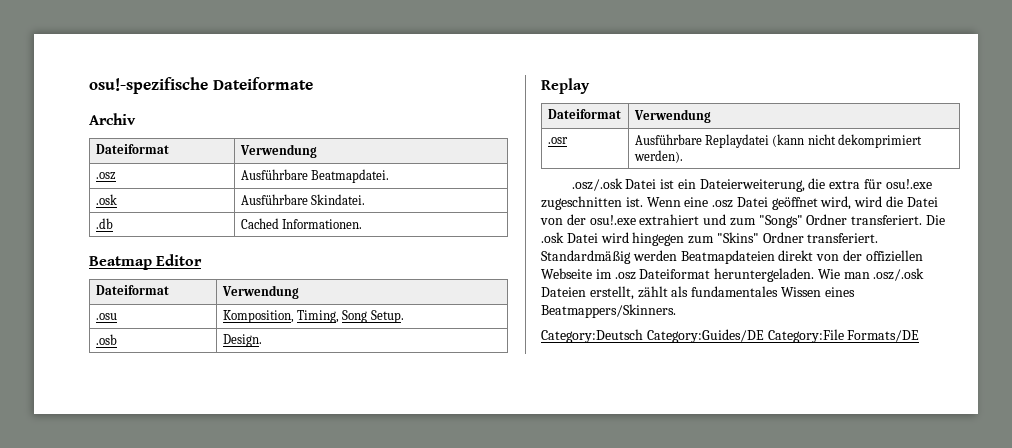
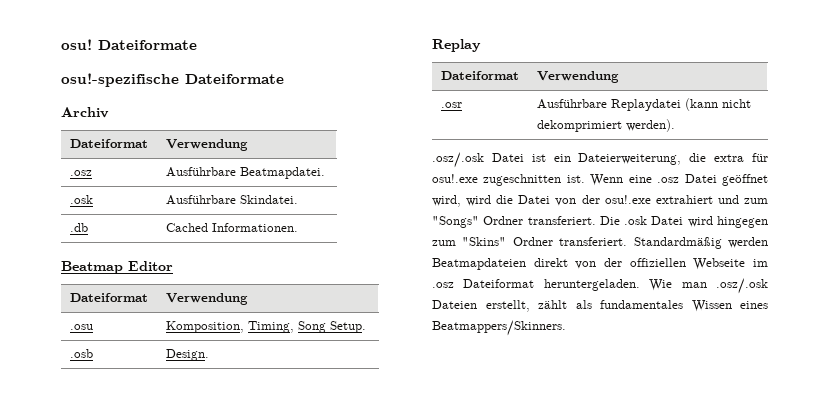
+ osu! Dateiformate
- Category:Deutsch Category:Guides/DE Category:File Formats/DE

